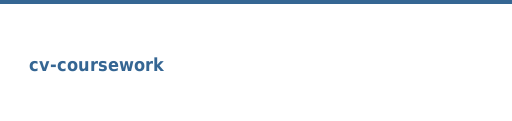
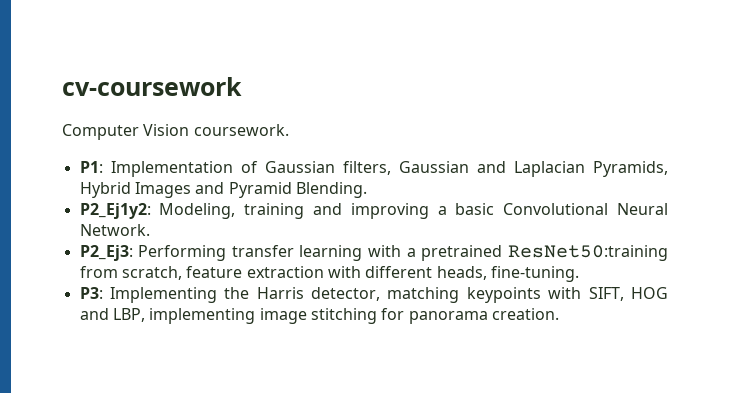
+ Computer Vision coursework.
+ P1: Implementation of Gaussian filters, Gaussian and Laplacian Pyramids, Hybrid Images and Pyramid Blending.
+ P2_Ej1y2: Modeling, training and improving a basic Convolutional Neural Network.
+ P2_Ej3: Performing transfer learning with a pretrained ResNet50:training from scratch, feature extraction with different heads, fine-tuning.
+ P3: Implementing the Harris detector, matching keypoints with SIFT, HOG and LBP, implementing image stitching for panorama creation.

